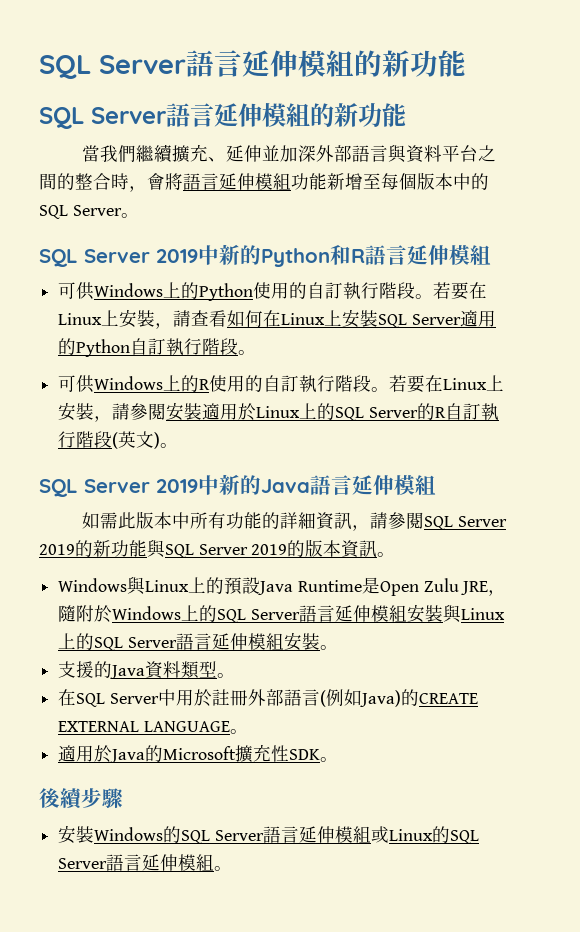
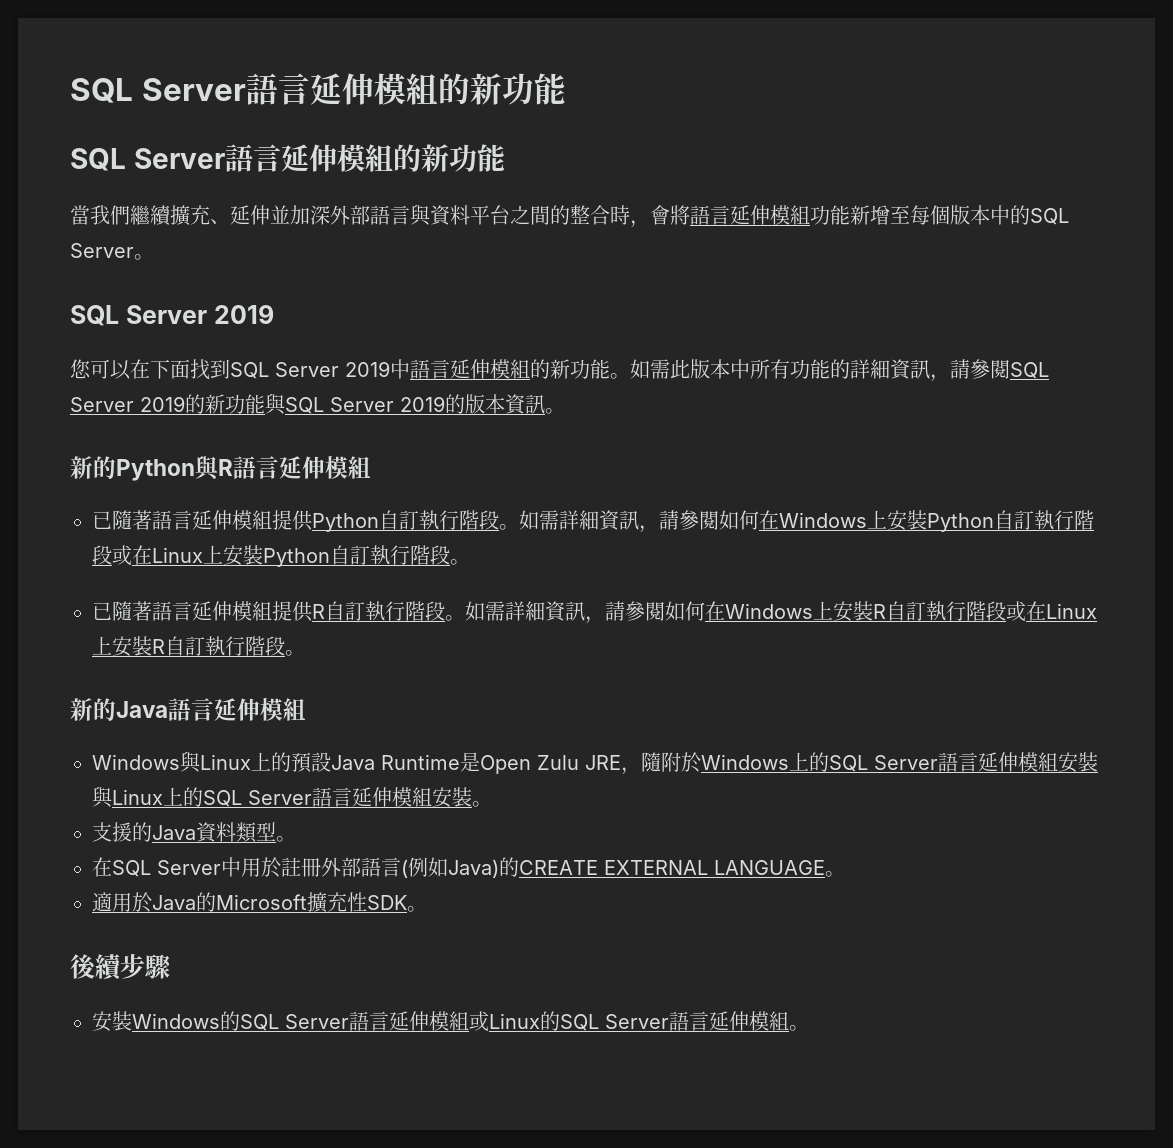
  當我們繼續擴充、延伸並加深外部語言與資料平台之間的整合時，會將語言延伸模組功能新增至每個版本中的SQL Server。
- SQL Server 2019中新的Python和R語言延伸模組
- 可供Windows上的Python使用的自訂執行階段。若要在Linux上安裝，請查看如何在Linux上安裝SQL Server適用的Python自訂執行階段。
- 可供Windows上的R使用的自訂執行階段。若要在Linux上安裝，請參閱安裝適用於Linux上的SQL Server的R自訂執行階段(英文)。
- SQL Server 2019中新的Java語言延伸模組
- 如需此版本中所有功能的詳細資訊，請參閱SQL Server 2019的新功能與SQL Server 2019的版本資訊。
+ SQL Server 2019
+ 您可以在下面找到SQL Server 2019中語言延伸模組的新功能。如需此版本中所有功能的詳細資訊，請參閱SQL Server 2019的新功能與SQL Server 2019的版本資訊。
+ 新的Python與R語言延伸模組
+ 已隨著語言延伸模組提供Python自訂執行階段。如需詳細資訊，請參閱如何在Windows上安裝Python自訂執行階段或在Linux上安裝Python自訂執行階段。
+ 已隨著語言延伸模組提供R自訂執行階段。如需詳細資訊，請參閱如何在Windows上安裝R自訂執行階段或在Linux上安裝R自訂執行階段。
+ 新的Java語言延伸模組

